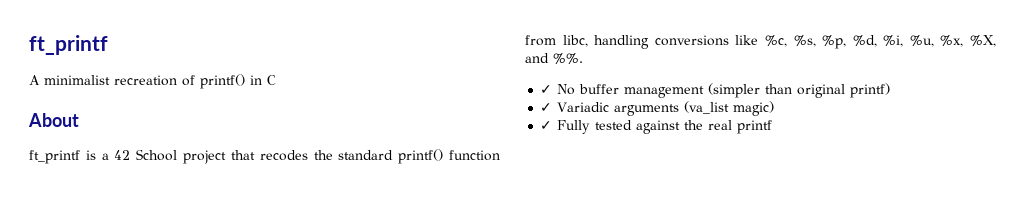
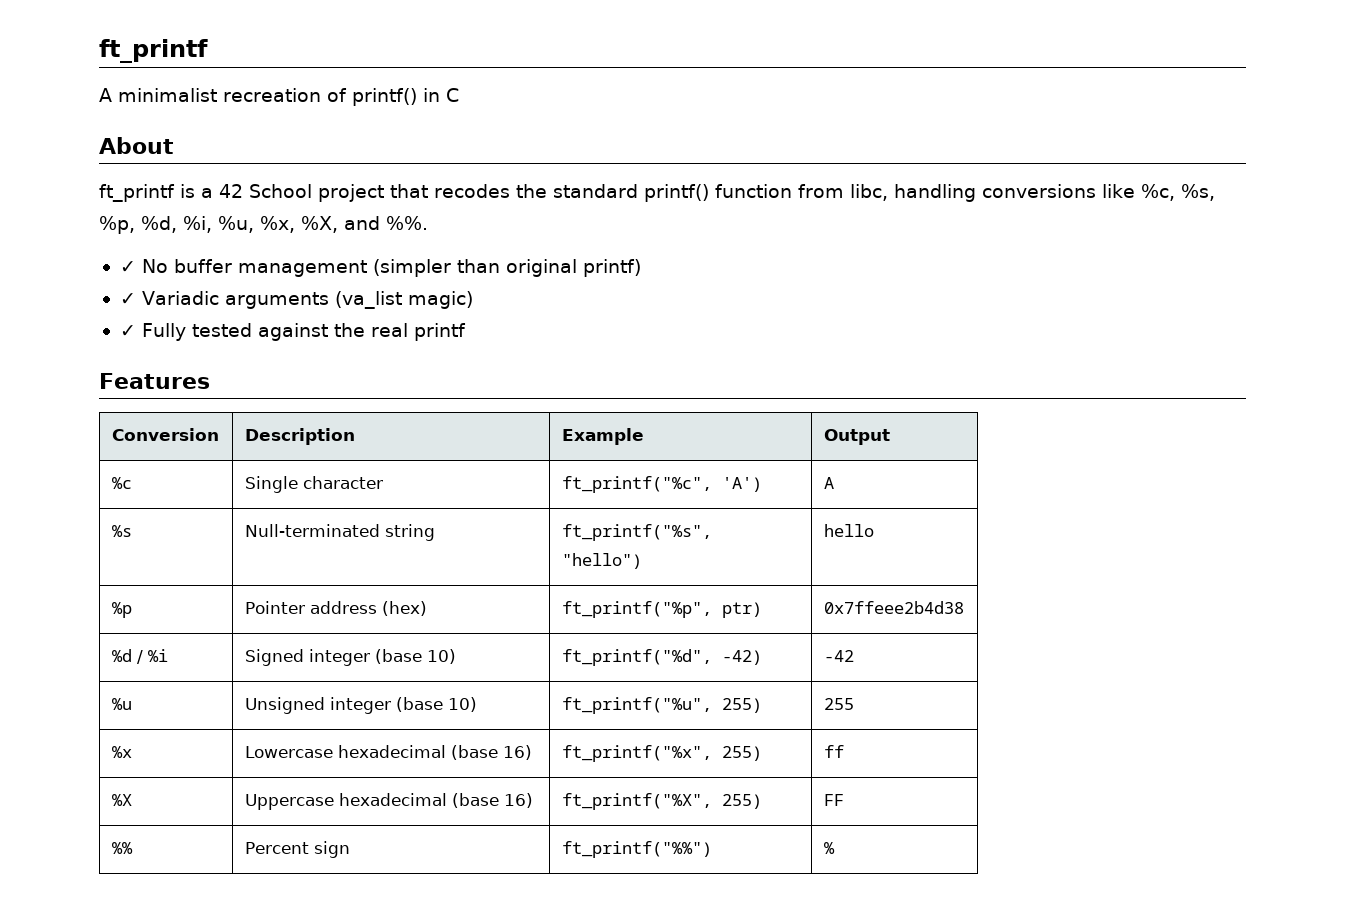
+ Features
+ Conversion | Description | Example | Output
+ %c | Single character | ft_printf("%c", 'A') | A
+ %s | Null-terminated string | ft_printf("%s", "hello") | hello
+ %p | Pointer address (hex) | ft_printf("%p", ptr) | 0x7ffeee2b4d38
+ %d / %i | Signed integer (base 10) | ft_printf("%d", -42) | -42
+ %u | Unsigned integer (base 10) | ft_printf("%u", 255) | 255
+ %x | Lowercase hexadecimal (base 16) | ft_printf("%x", 255) | ff
+ %X | Uppercase hexadecimal (base 16) | ft_printf("%X", 255) | FF
+ %% | Percent sign | ft_printf("%%") | %

